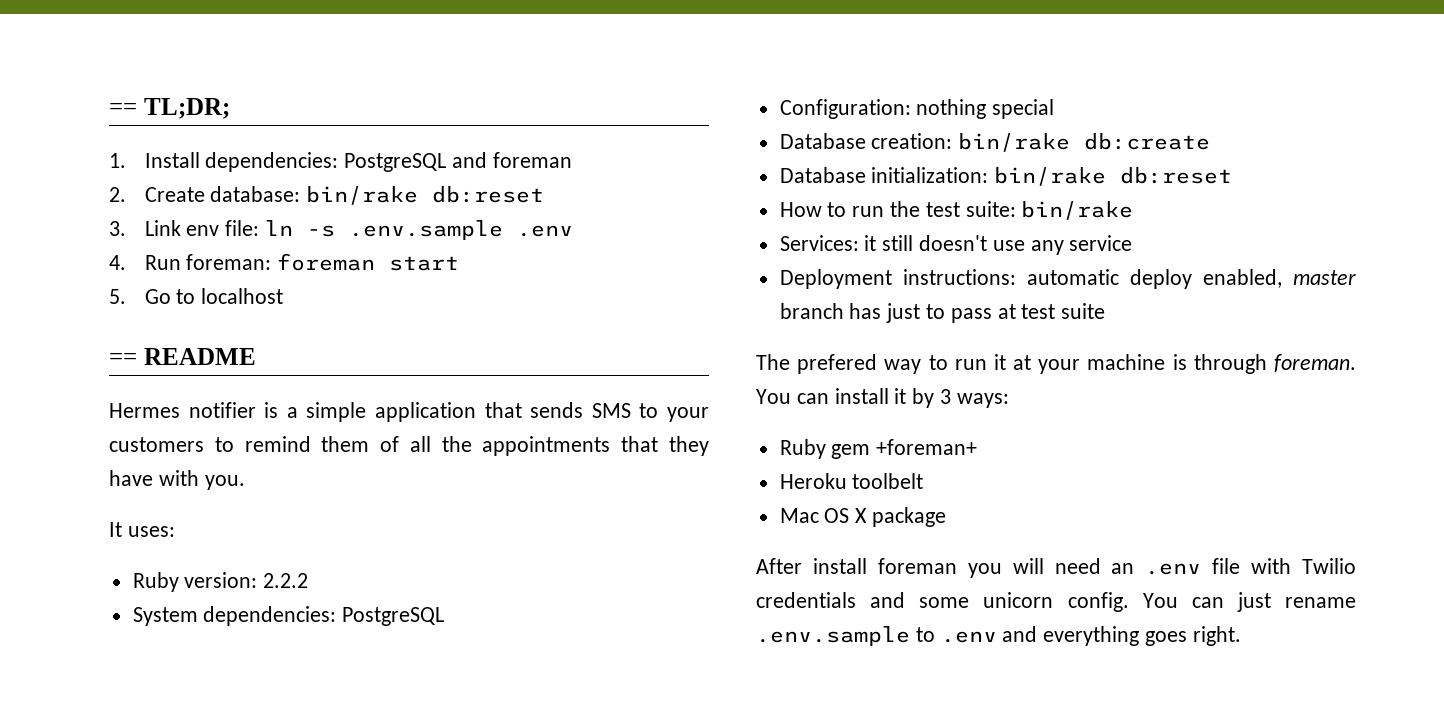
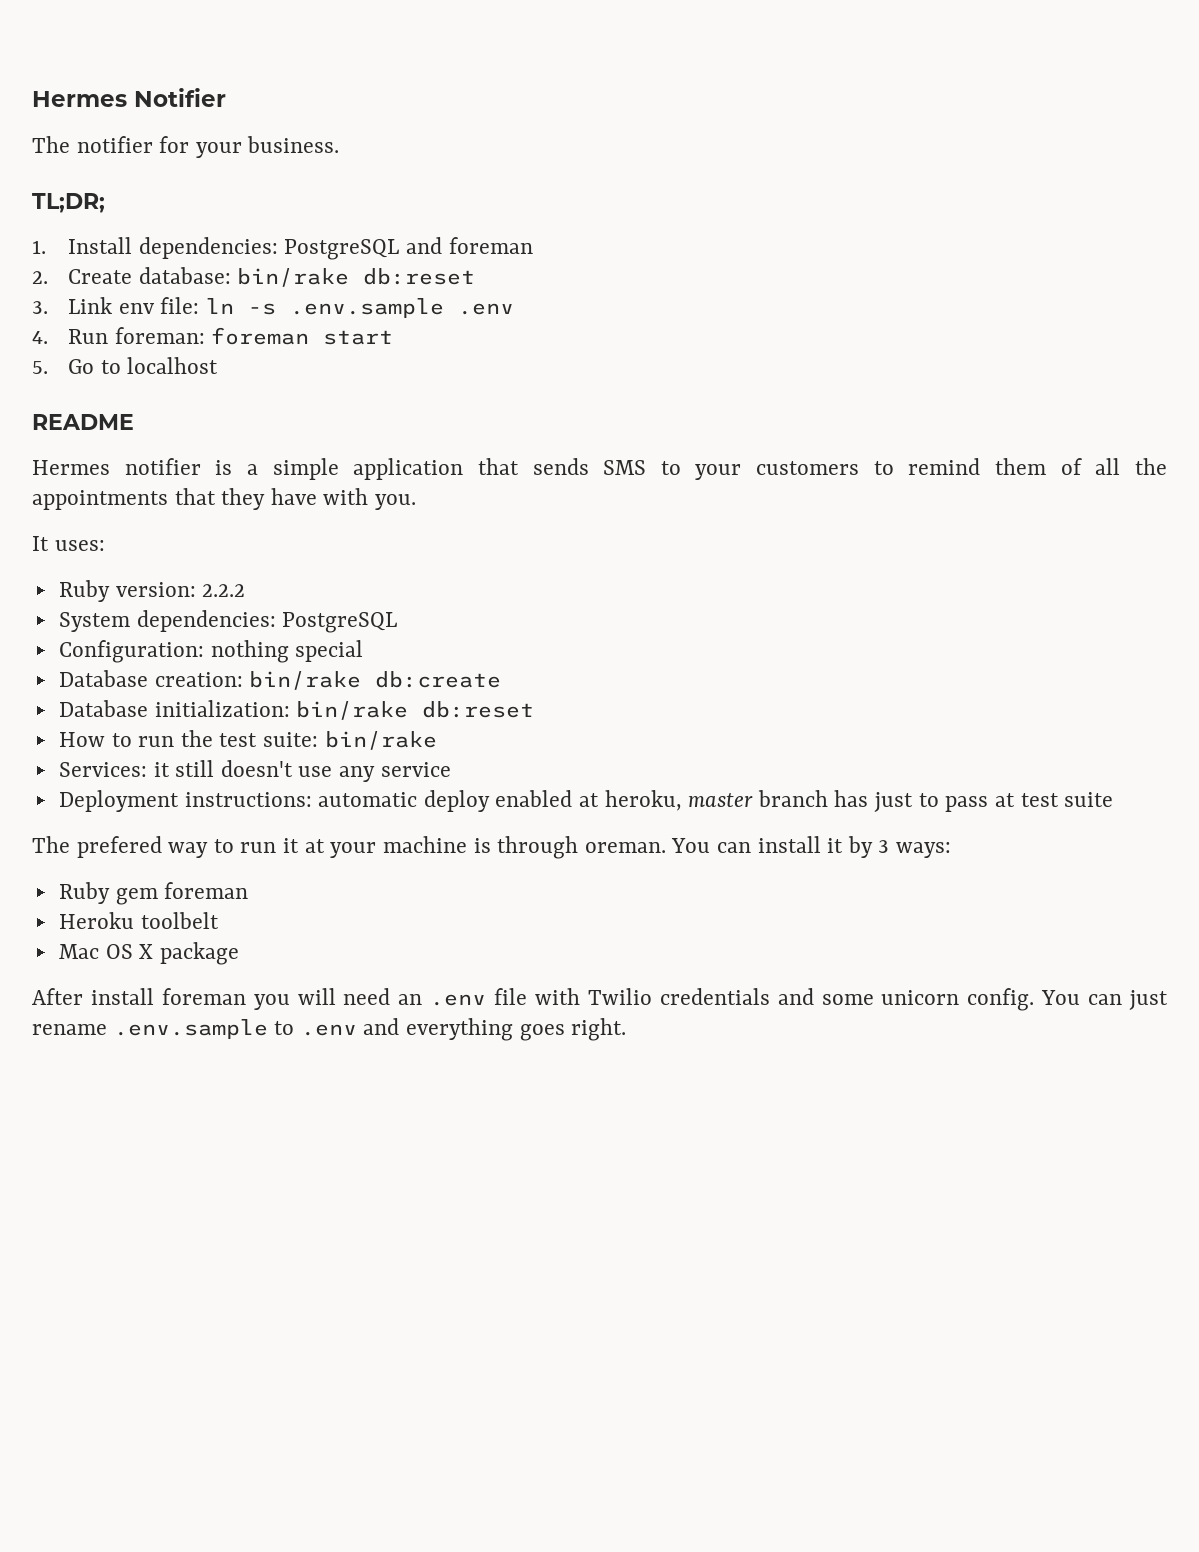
- == TL;DR;
+ Hermes Notifier
+ The notifier for your business.
+ TL;DR;
- == README
+ README
- Deployment instructions: automatic deploy enabled, master branch has just to pass at test suite
+ Deployment instructions: automatic deploy enabled at heroku, master branch has just to pass at test suite
- The prefered way to run it at your machine is through foreman.
+ The prefered way to run it at your machine is through oreman.
- Ruby gem +foreman+
+ Ruby gem foreman

